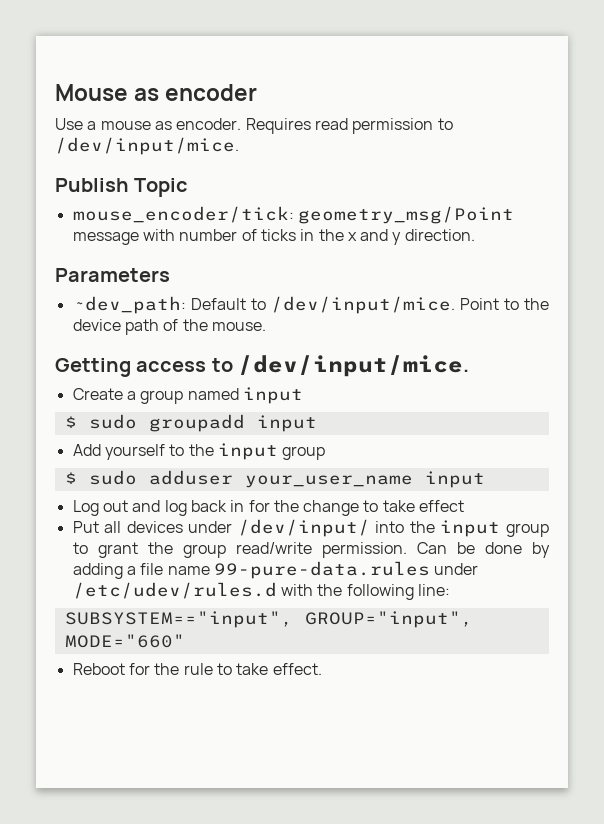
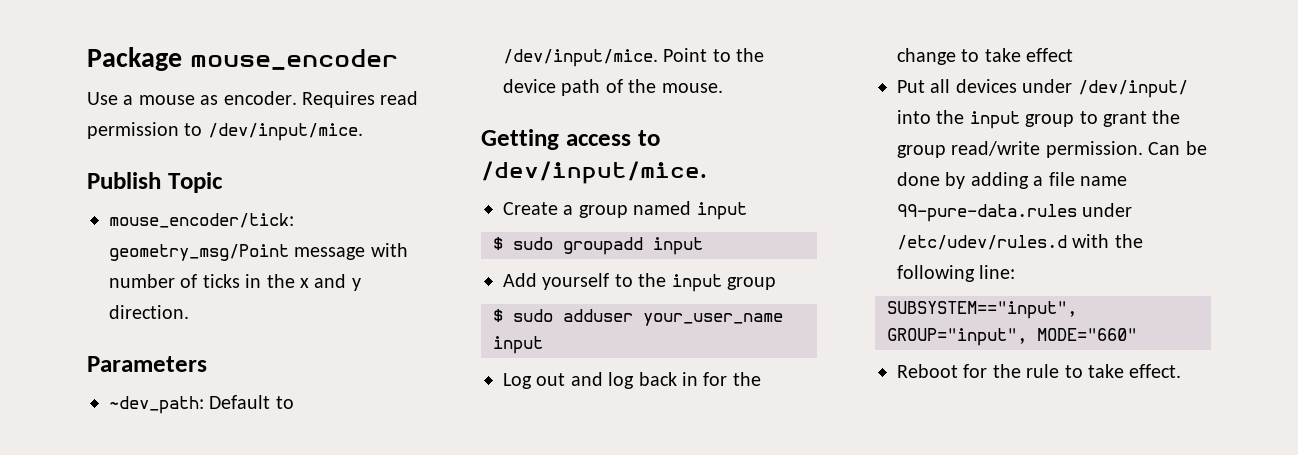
- Mouse as encoder
+ Package mouse_encoder

